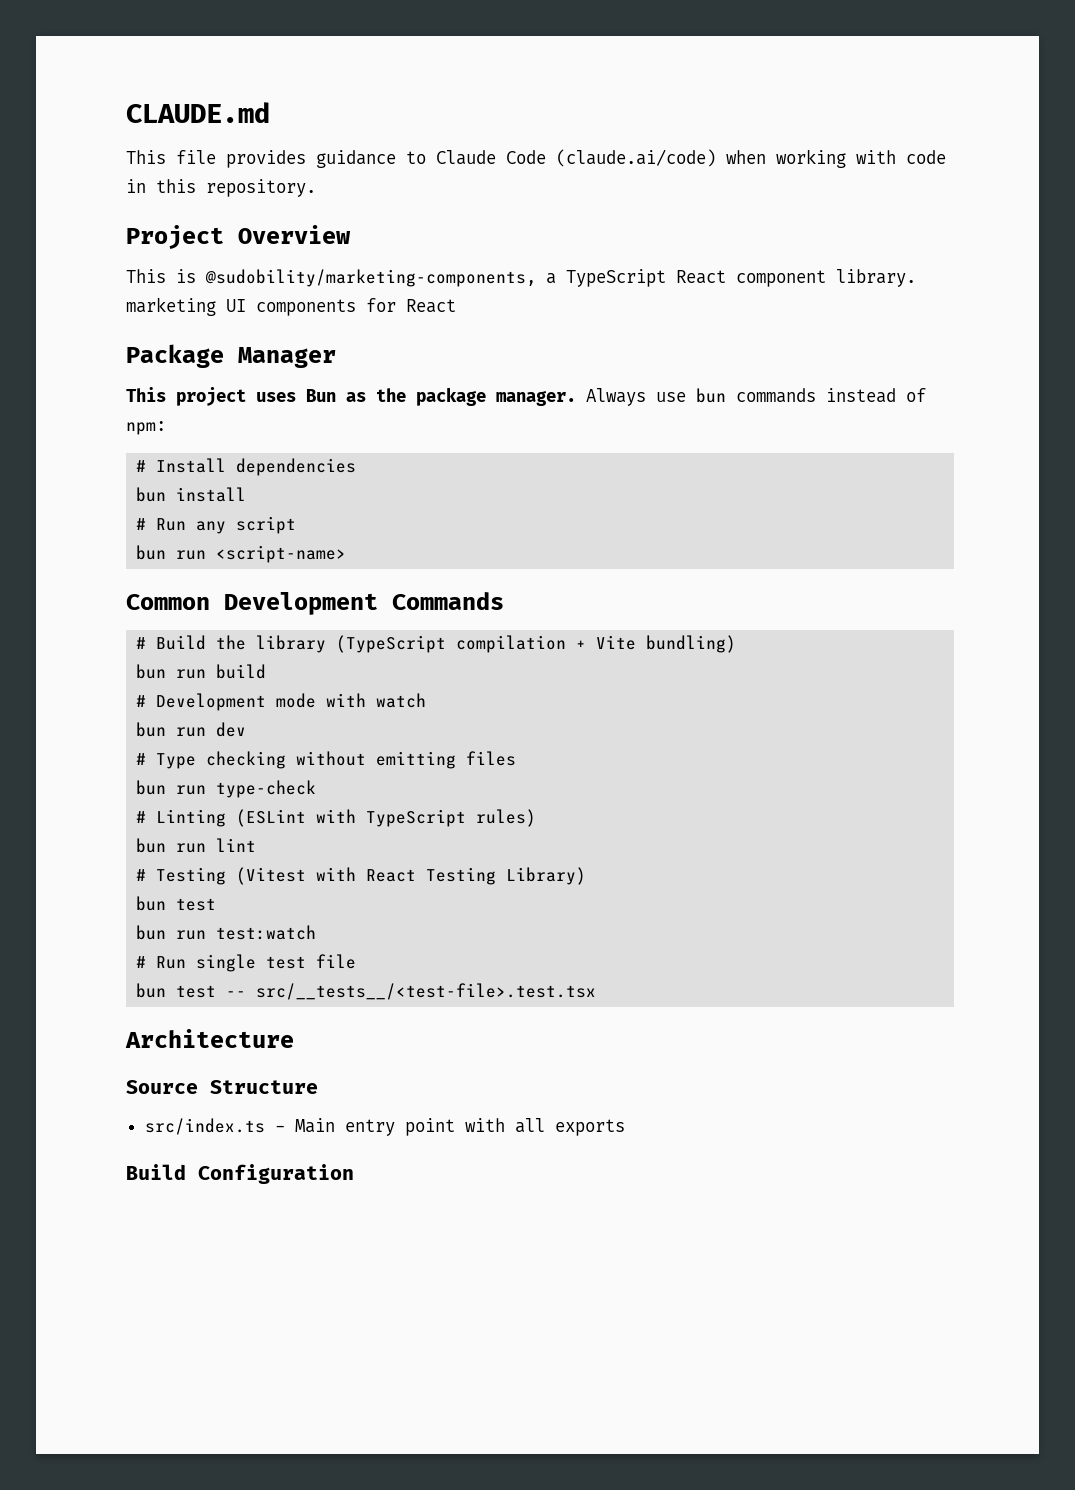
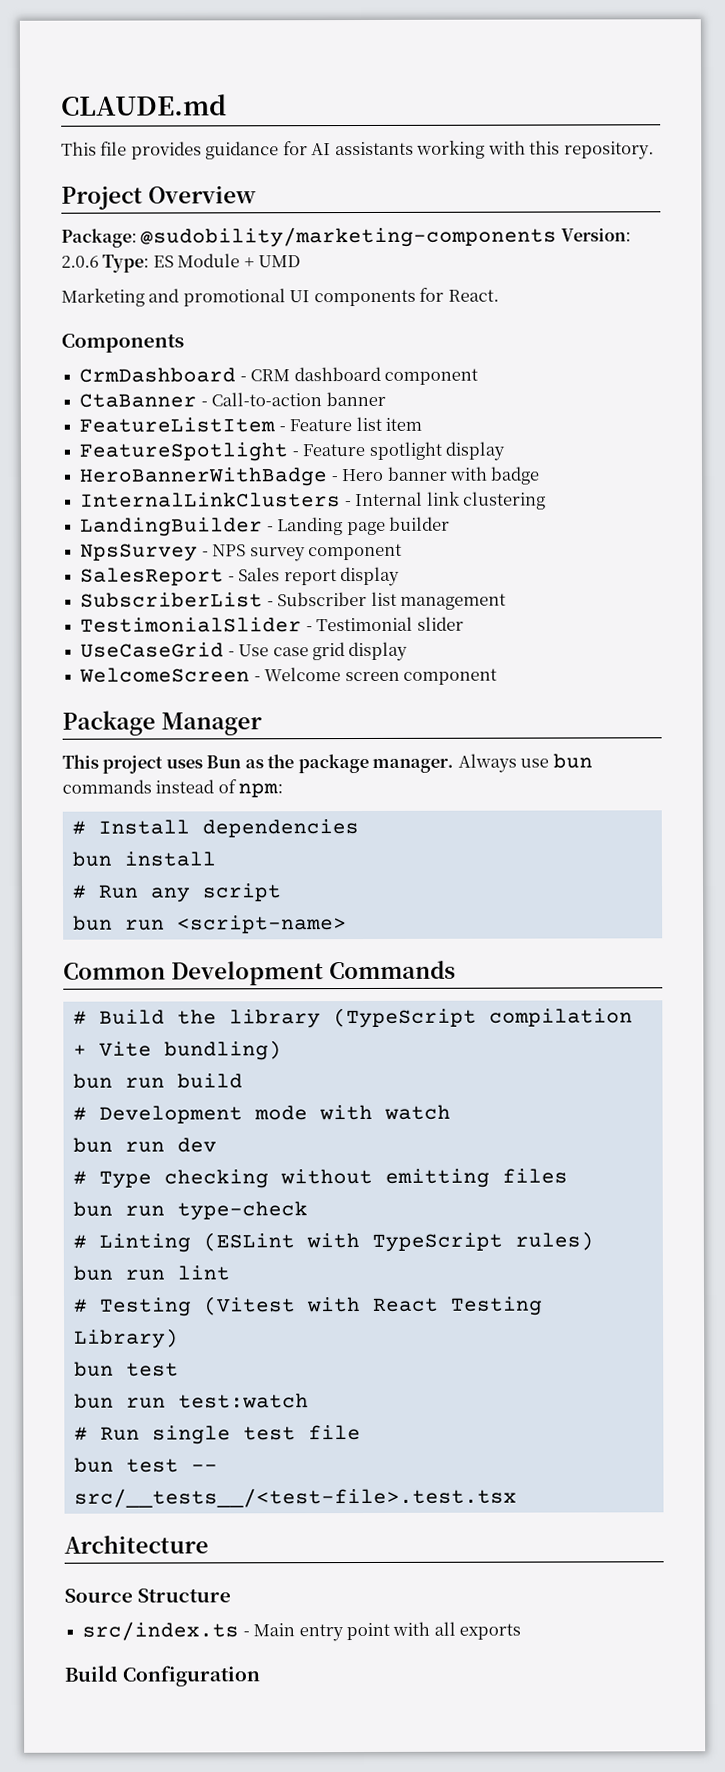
- This file provides guidance to Claude Code (claude.ai/code) when working with code in this repository.
+ This file provides guidance for AI assistants working with this repository.
  Project Overview
- This is @sudobility/marketing-components, a TypeScript React component library. marketing UI components for React
+ Package: @sudobility/marketing-components Version: 2.0.6 Type: ES Module + UMD
+ Marketing and promotional UI components for React.
+ Components
+ CrmDashboard - CRM dashboard component
+ CtaBanner - Call-to-action banner
+ FeatureListItem - Feature list item
+ FeatureSpotlight - Feature spotlight display
+ HeroBannerWithBadge - Hero banner with badge
+ InternalLinkClusters - Internal link clustering
+ LandingBuilder - Landing page builder
+ NpsSurvey - NPS survey component
+ SalesReport - Sales report display
+ SubscriberList - Subscriber list management
+ TestimonialSlider - Testimonial slider
+ UseCaseGrid - Use case grid display
+ WelcomeScreen - Welcome screen component

